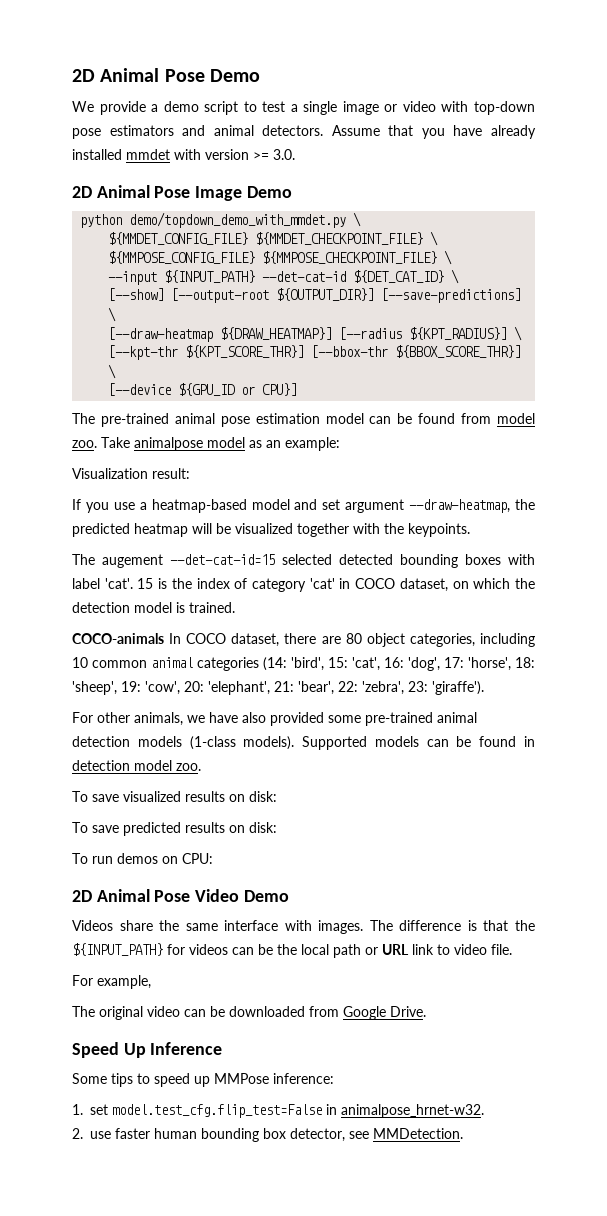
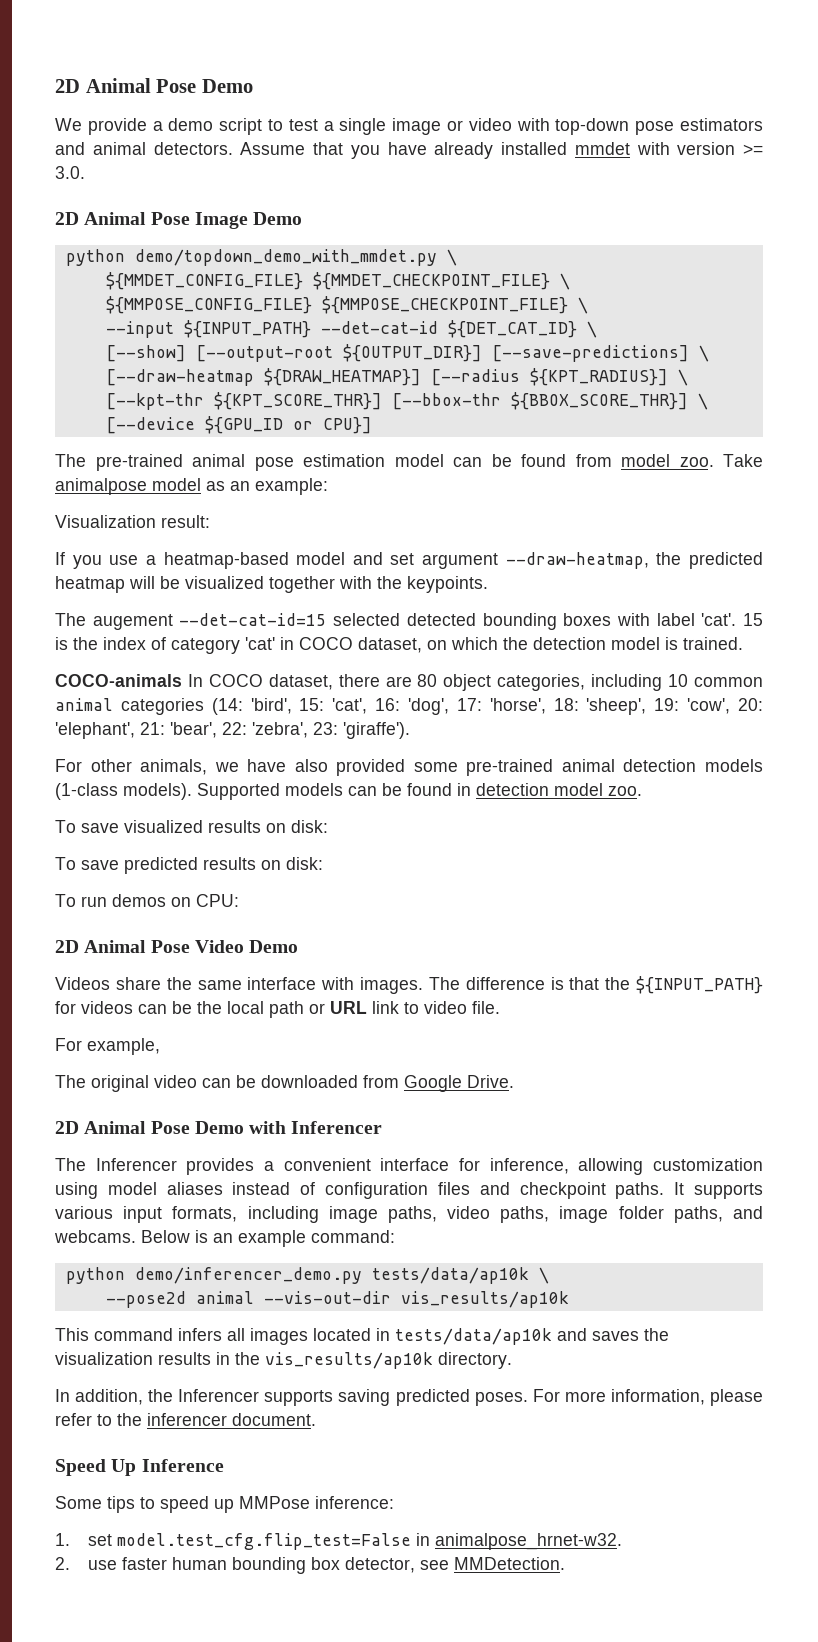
+ 2D Animal Pose Demo with Inferencer
+ The Inferencer provides a convenient interface for inference, allowing customization using model aliases instead of configuration files and checkpoint paths. It supports various input formats, including image paths, video paths, image folder paths, and webcams. Below is an example command:
+ python demo/inferencer_demo.py tests/data/ap10k \
+ --pose2d animal --vis-out-dir vis_results/ap10k
+ This command infers all images located in tests/data/ap10k and saves the visualization results in the vis_results/ap10k directory.
+ In addition, the Inferencer supports saving predicted poses. For more information, please refer to the inferencer document.

